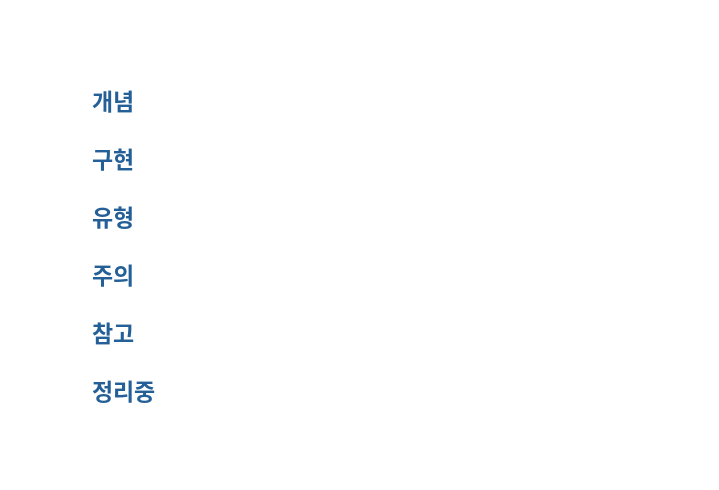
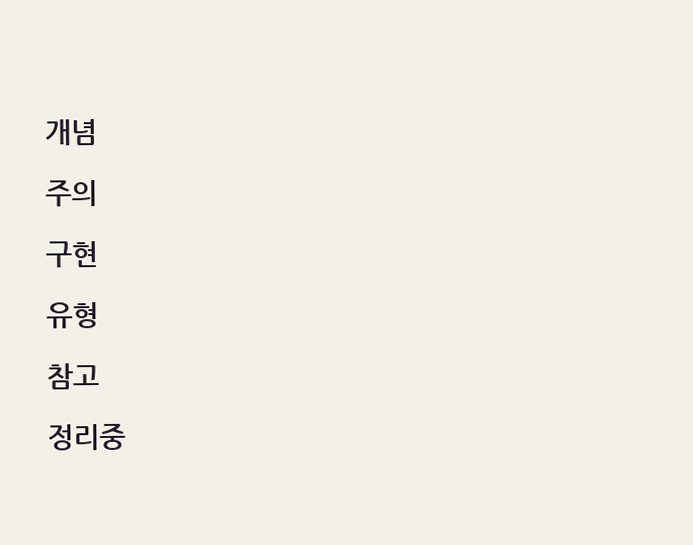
+ 주의
- 주의

